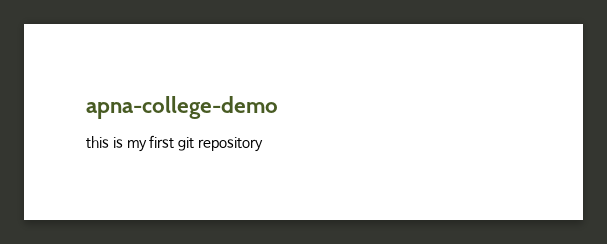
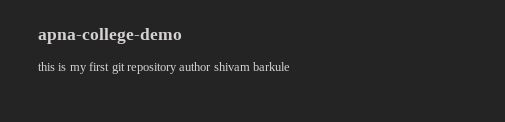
- this is my first git repository
+ this is my first git repository author shivam barkule

